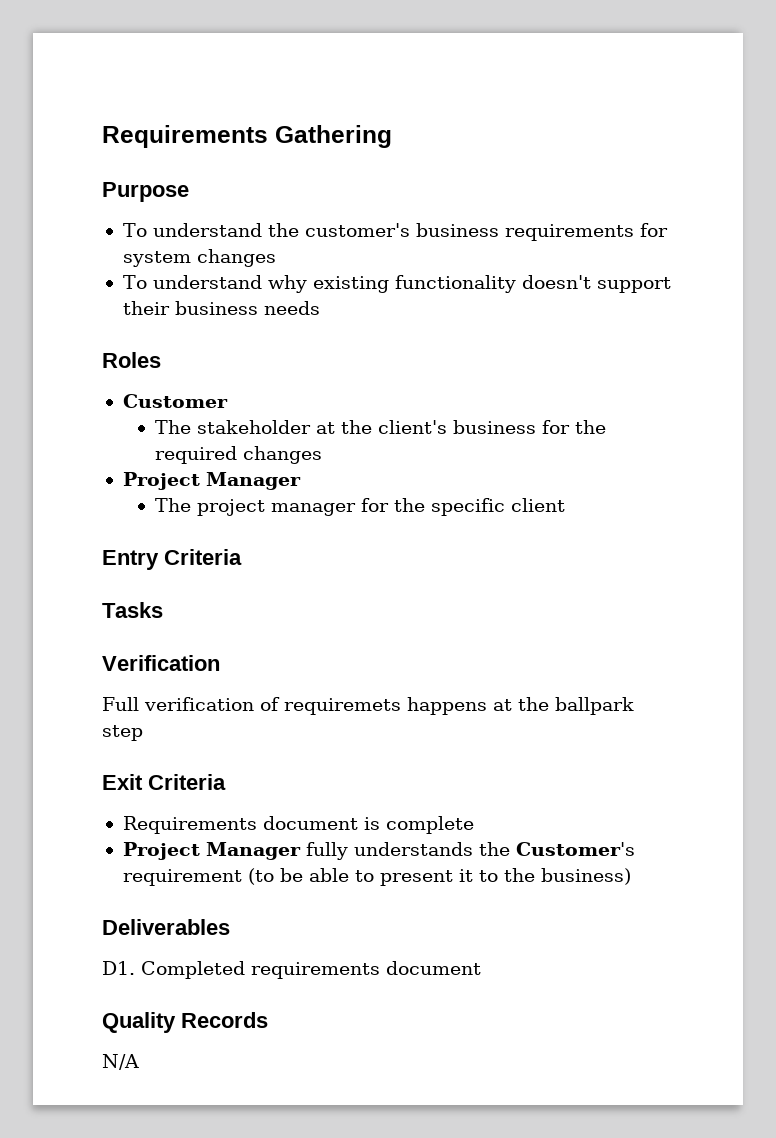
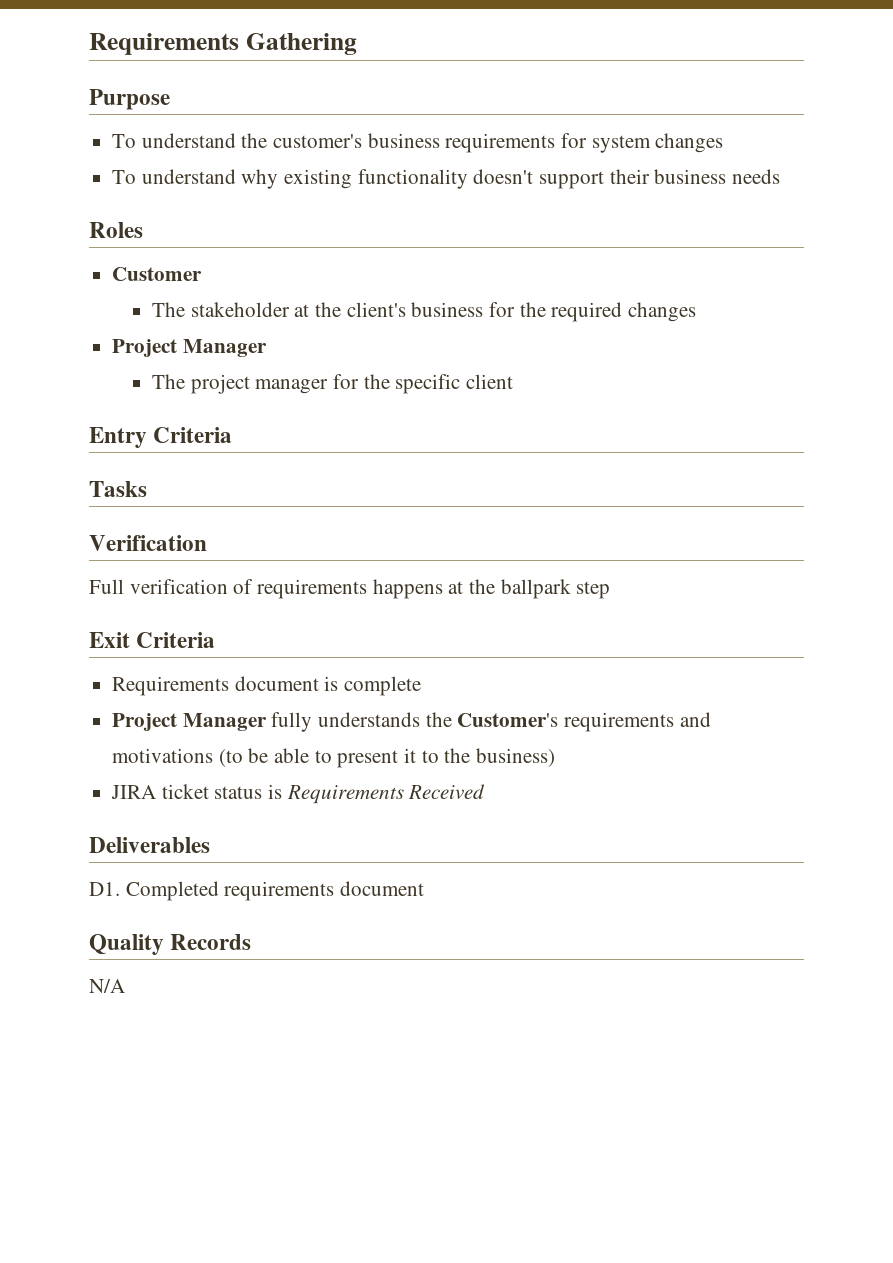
- Full verification of requiremets happens at the ballpark step
+ Full verification of requirements happens at the ballpark step
- Project Manager fully understands the Customer's requirement (to be able to present it to the business)
+ Project Manager fully understands the Customer's requirements and motivations (to be able to present it to the business)
+ JIRA ticket status is Requirements Received

